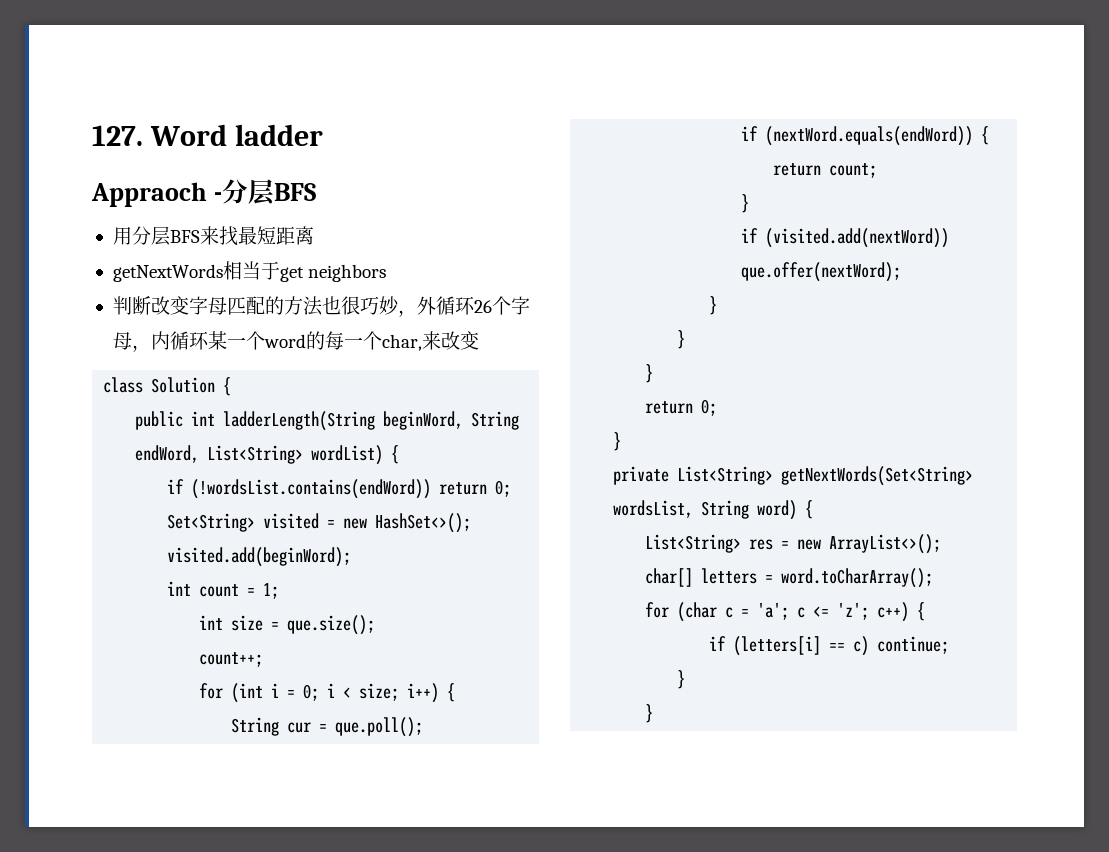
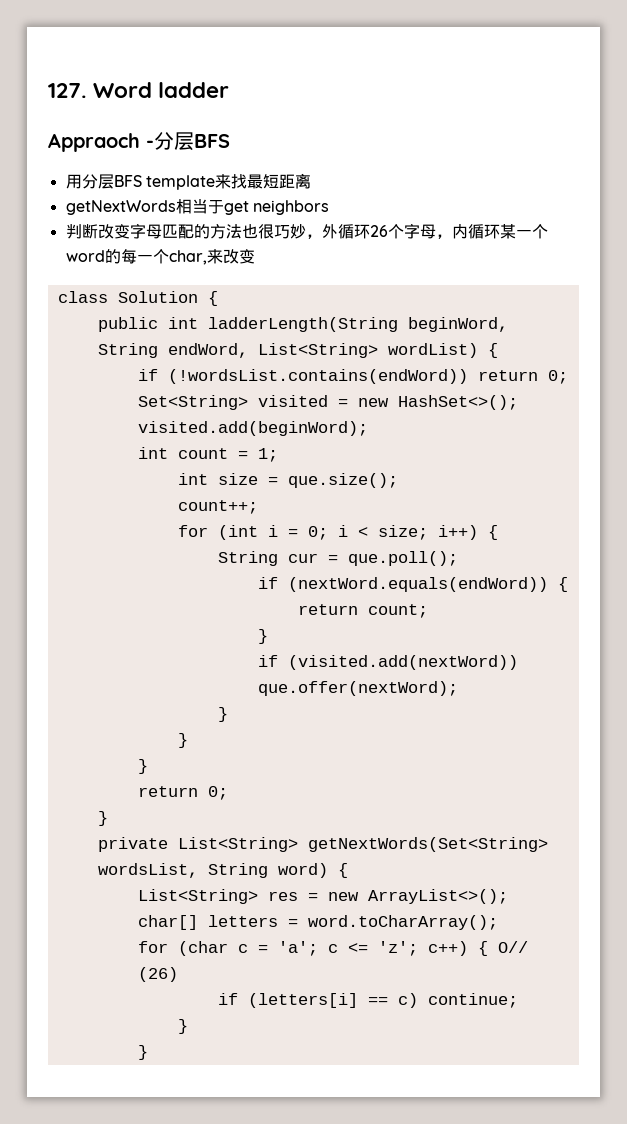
- 用分层BFS来找最短距离
+ 用分层BFS template来找最短距离
- for (char c = 'a'; c <= 'z'; c++) {
+ for (char c = 'a'; c <= 'z'; c++) { O// (26)

